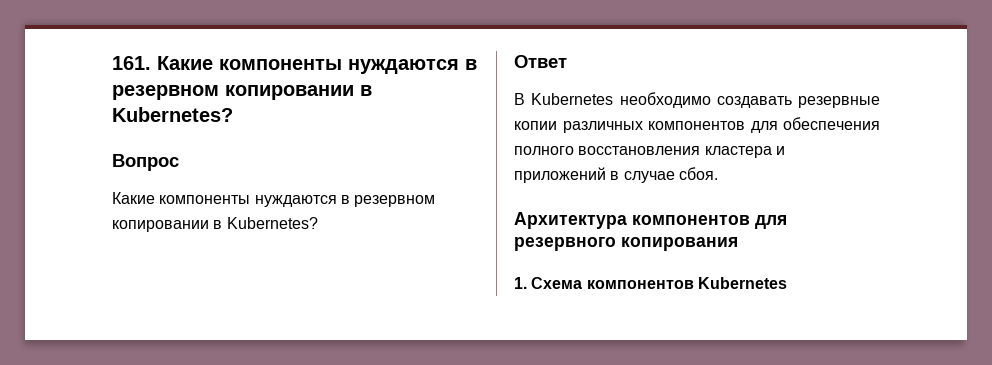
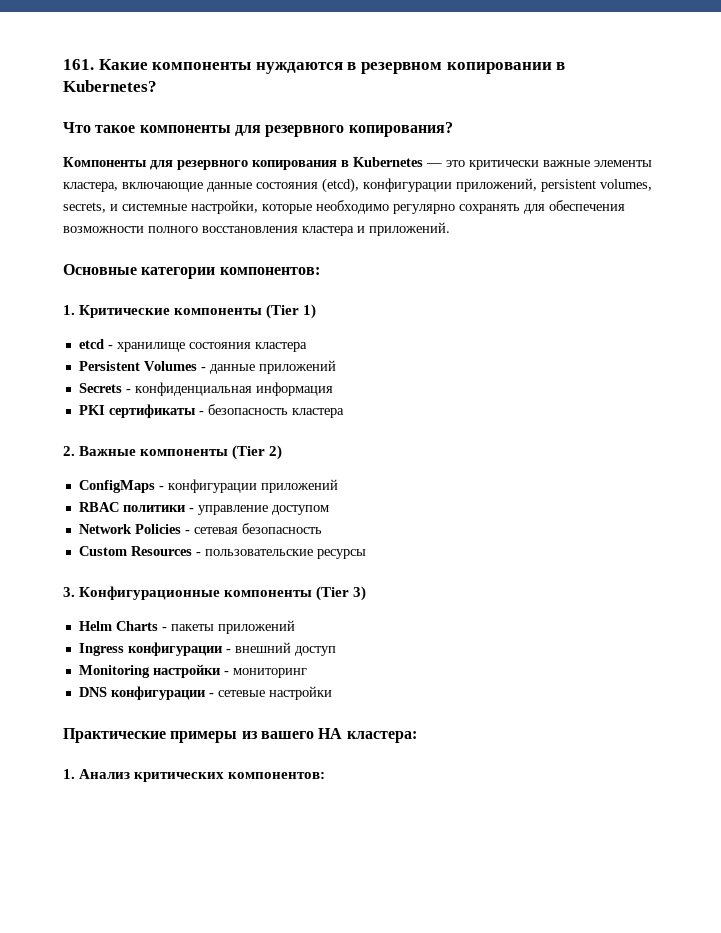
- Вопрос
- Какие компоненты нуждаются в резервном копировании в Kubernetes?
- Ответ
- В Kubernetes необходимо создавать резервные копии различных компонентов для обеспечения полного восстановления кластера и приложений в случае сбоя.
- Архитектура компонентов для резервного копирования
- 1. Схема компонентов Kubernetes
+ Что такое компоненты для резервного копирования?
+ Компоненты для резервного копирования в Kubernetes — это критически важные элементы кластера, включающие данные состояния (etcd), конфигурации приложений, persistent volumes, secrets, и системные настройки, которые необходимо регулярно сохранять для обеспечения возможности полного восстановления кластера и приложений.
+ Основные категории компонентов:
+ 1. Критические компоненты (Tier 1)
+ etcd - хранилище состояния кластера
+ Persistent Volumes - данные приложений
+ Secrets - конфиденциальная информация
+ PKI сертификаты - безопасность кластера
+ 2. Важные компоненты (Tier 2)
+ ConfigMaps - конфигурации приложений
+ RBAC политики - управление доступом
+ Network Policies - сетевая безопасность
+ Custom Resources - пользовательские ресурсы
+ 3. Конфигурационные компоненты (Tier 3)
+ Helm Charts - пакеты приложений
+ Ingress конфигурации - внешний доступ
+ Monitoring настройки - мониторинг
+ DNS конфигурации - сетевые настройки
+ Практические примеры из вашего HA кластера:
+ 1. Анализ критических компонентов:

